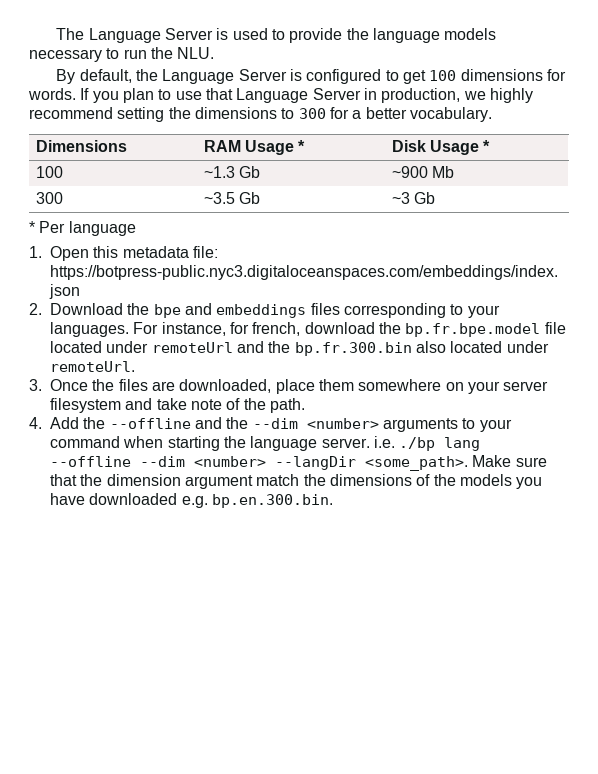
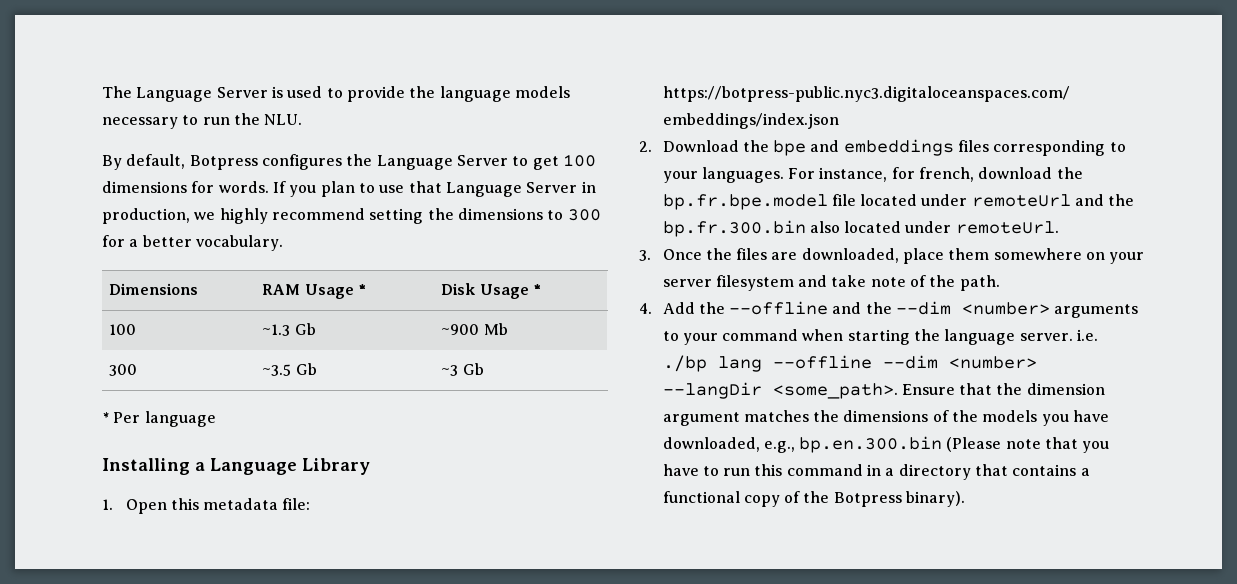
- By default, the Language Server is configured to get 100 dimensions for words.
+ By default, Botpress configures the Language Server to get 100 dimensions for words.
+ Installing a Language Library
- Make sure that the dimension argument match the dimensions of the models you have downloaded e.g. bp.en.300.bin.
+ Ensure that the dimension argument matches the dimensions of the models you have downloaded, e.g., bp.en.300.bin (Please note that you have to run this command in a directory that contains a functional copy of the Botpress binary).

